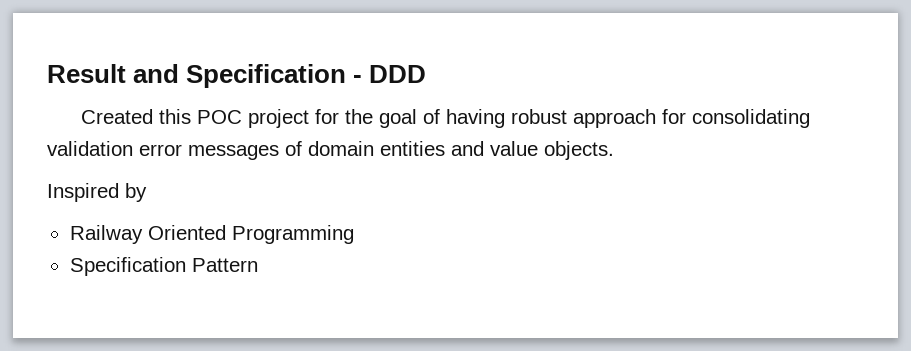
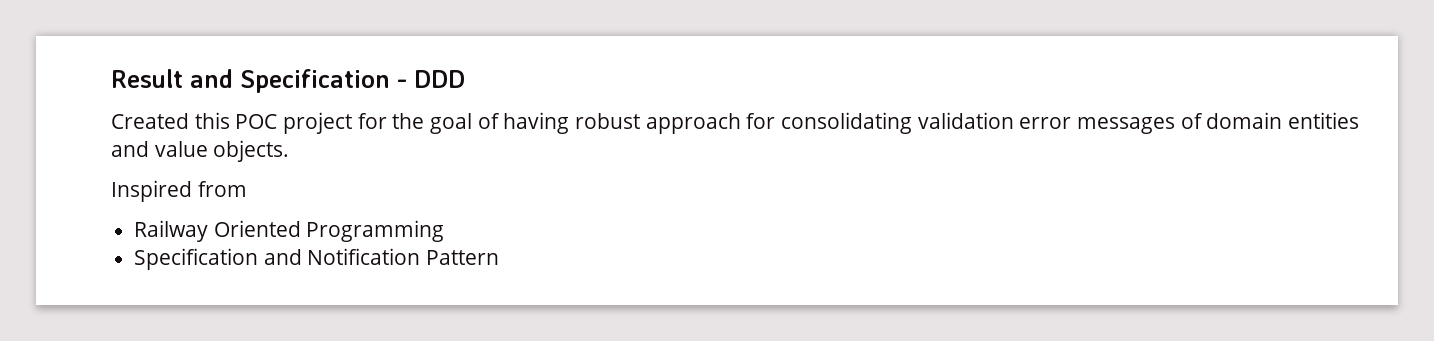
- Inspired by
+ Inspired from
- Specification Pattern
+ Specification and Notification Pattern

